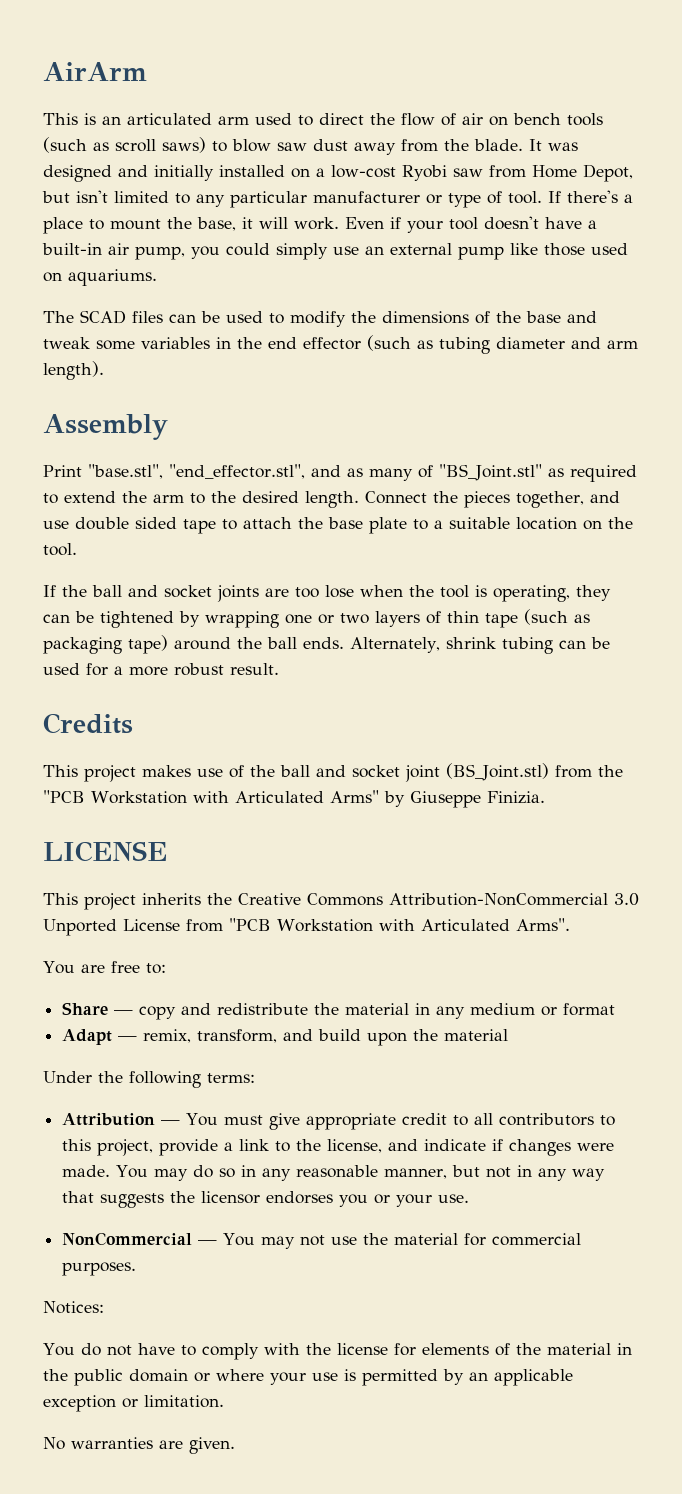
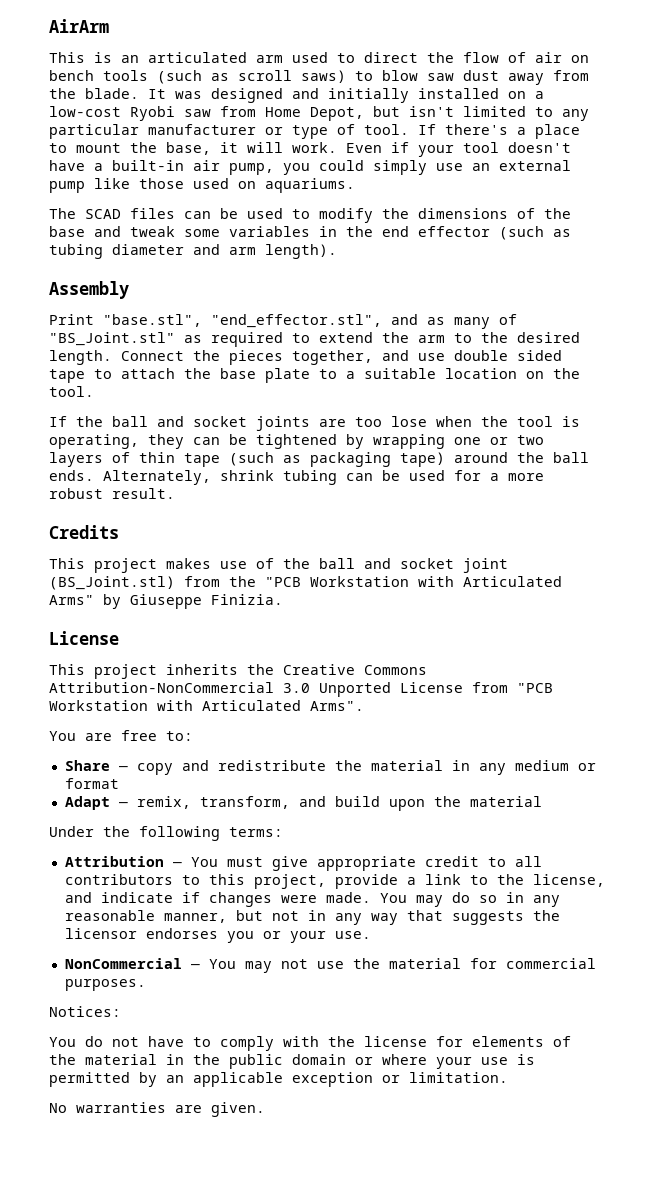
  This project makes use of the ball and socket joint (BS_Joint.stl) from the "PCB Workstation with Articulated Arms" by Giuseppe Finizia.
- LICENSE
+ License

